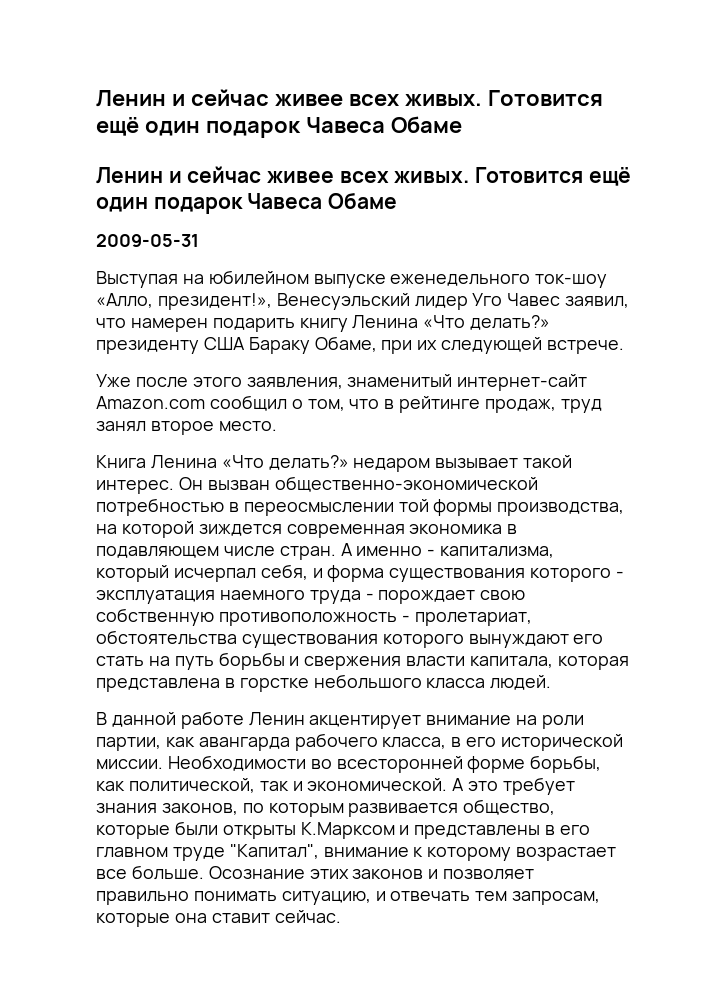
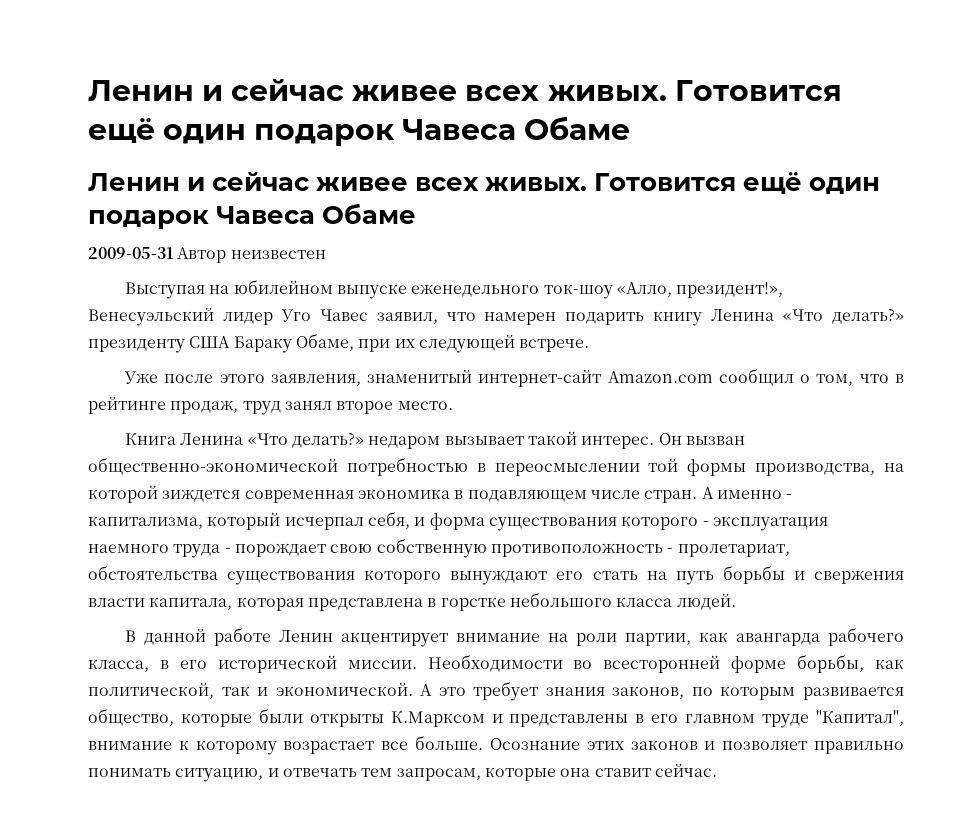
- 2009-05-31
+ 2009-05-31 Автор неизвестен

